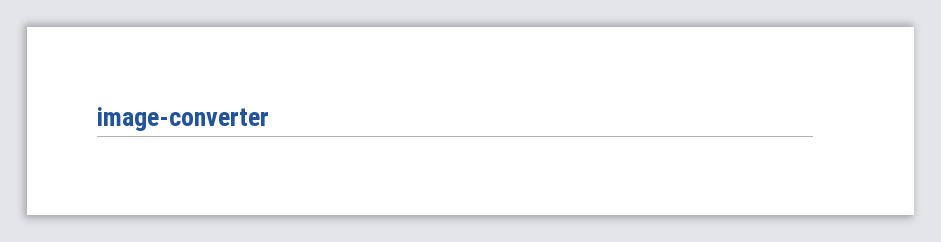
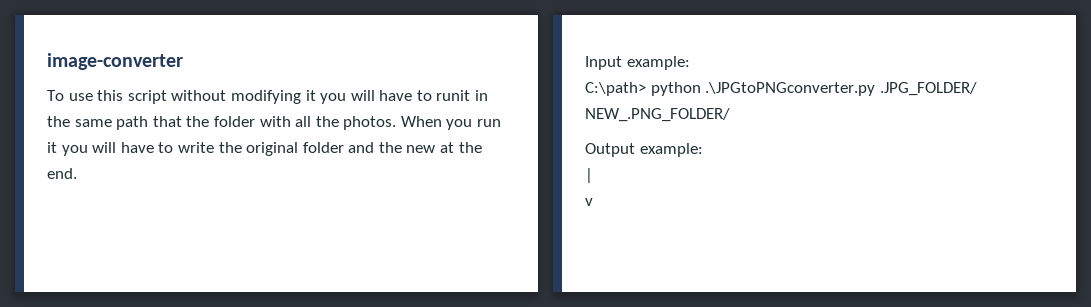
+ To use this script without modifying it you will have to runit in the same path that the folder with all the photos. When you run it you will have to write the original folder and the new at the end.
+ Input example:
+ C:\path> python .\JPGtoPNGconverter.py .JPG_FOLDER/ NEW_.PNG_FOLDER/
+ Output example:
+ |
+ v

